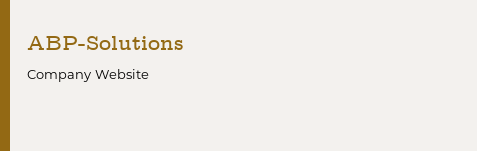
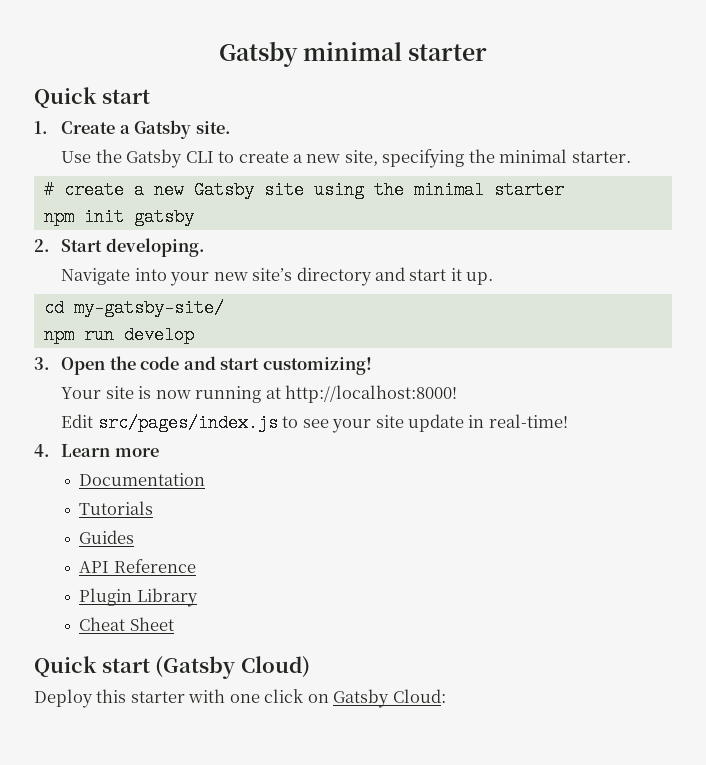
- ABP-Solutions
- Company Website
+ Gatsby minimal starter
+ Quick start
+ 1. Create a Gatsby site.
+ Use the Gatsby CLI to create a new site, specifying the minimal starter.
+ # create a new Gatsby site using the minimal starter
+ npm init gatsby
+ 2. Start developing.
+ Navigate into your new site’s directory and start it up.
+ cd my-gatsby-site/
+ npm run develop
+ 3. Open the code and start customizing!
+ Your site is now running at http://localhost:8000!
+ Edit src/pages/index.js to see your site update in real-time!
+ 4. Learn more
+ Documentation
+ Tutorials
+ Guides
+ API Reference
+ Plugin Library
+ Cheat Sheet
+ Quick start (Gatsby Cloud)
+ Deploy this starter with one click on Gatsby Cloud:

